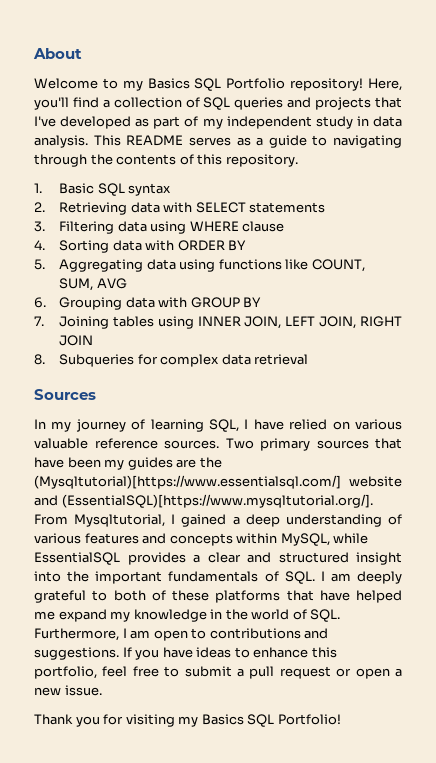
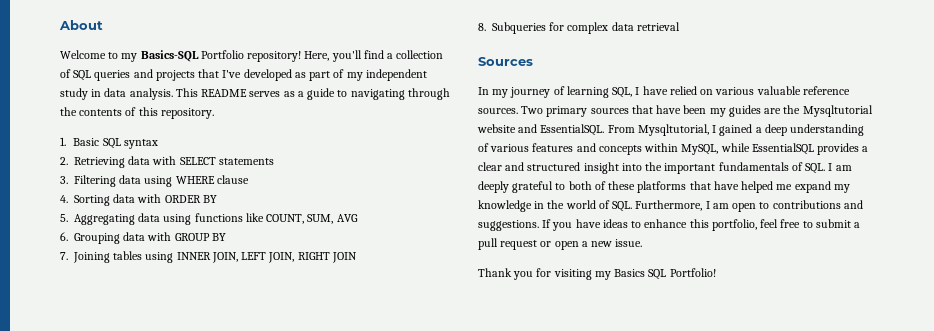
- Welcome to my Basics SQL Portfolio repository!
+ Welcome to my Basics-SQL Portfolio repository!
- Two primary sources that have been my guides are the (Mysqltutorial)[https://www.essentialsql.com/] website and (EssentialSQL)[https://www.mysqltutorial.org/]. From Mysqltutorial, I gained a deep understanding of various features and concepts within MySQL, while EssentialSQL provides a clear and structured insight into the important fundamentals of SQL. I am deeply grateful to both of these platforms that have helped me expand my knowledge in the world of SQL. Furthermore, I am open to contributions and suggestions.
+ Two primary sources that have been my guides are the Mysqltutorial website and EssentialSQL. From Mysqltutorial, I gained a deep understanding of various features and concepts within MySQL, while EssentialSQL provides a clear and structured insight into the important fundamentals of SQL. I am deeply grateful to both of these platforms that have helped me expand my knowledge in the world of SQL. Furthermore, I am open to contributions and suggestions.

